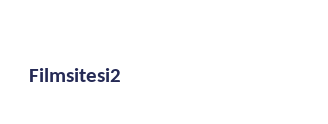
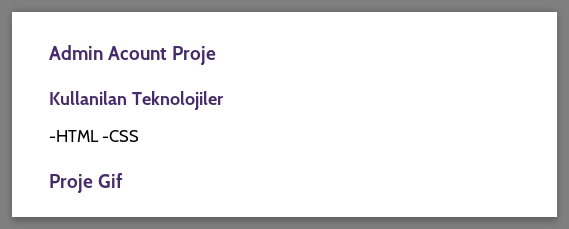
- Filmsitesi2
+ Admin Acount Proje
+ Kullanilan Teknolojiler
+ -HTML -CSS
+ Proje Gif

